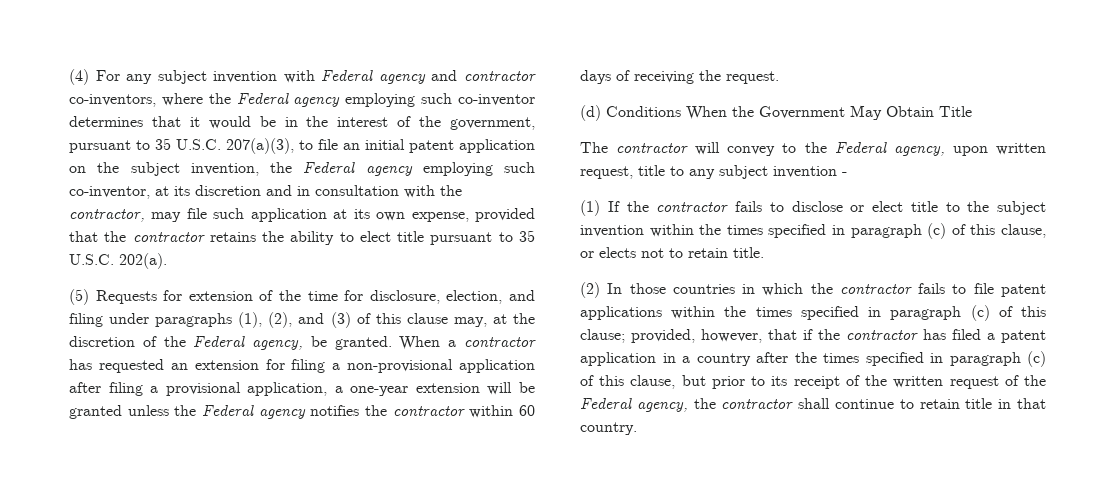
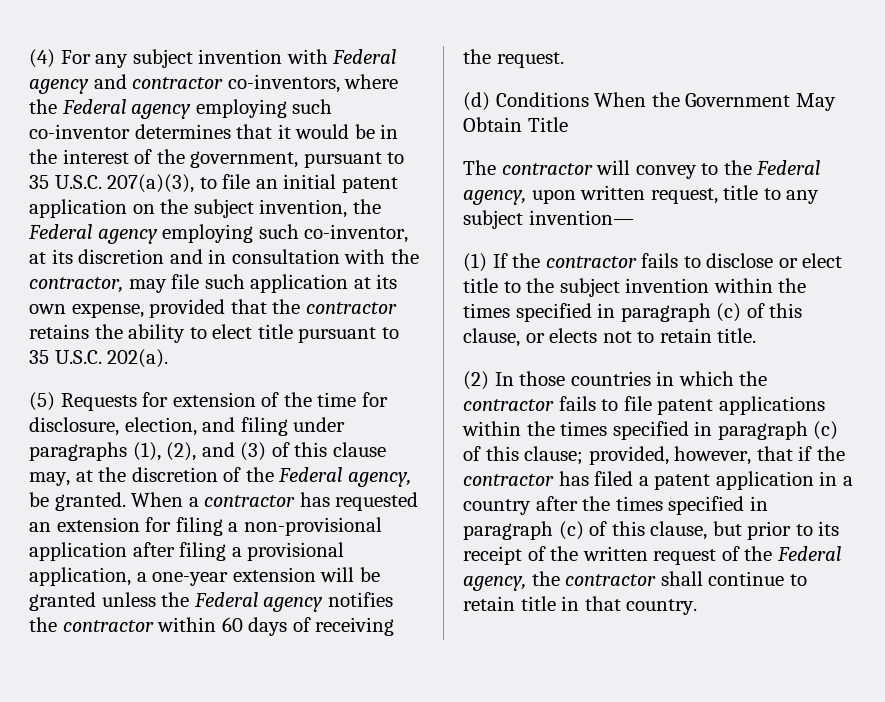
- The contractor will convey to the Federal agency, upon written request, title to any subject invention -
+ The contractor will convey to the Federal agency, upon written request, title to any subject invention—

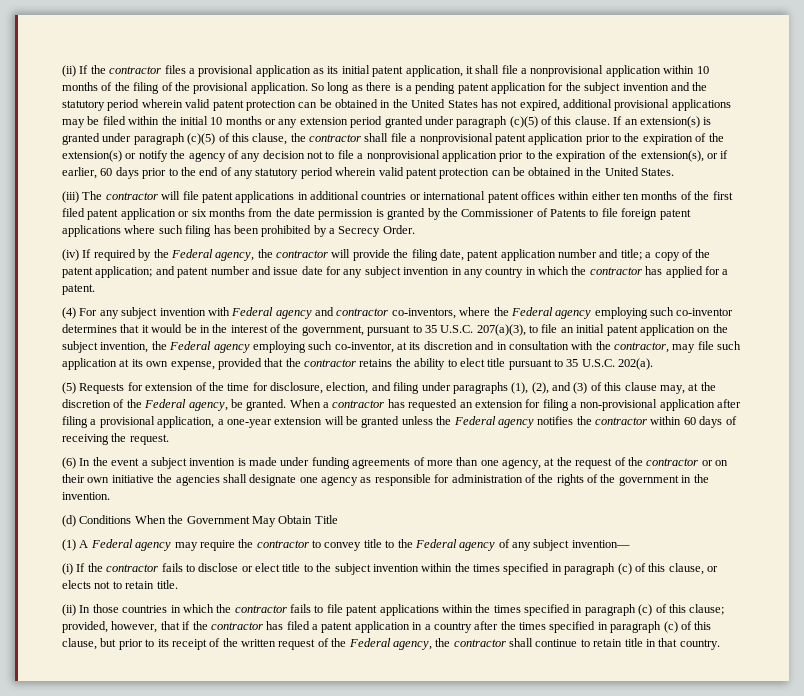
+ (ii) If the contractor files a provisional application as its initial patent application, it shall file a nonprovisional application within 10 months of the filing of the provisional application. So long as there is a pending patent application for the subject invention and the statutory period wherein valid patent protection can be obtained in the United States has not expired, additional provisional applications may be filed within the initial 10 months or any extension period granted under paragraph (c)(5) of this clause. If an extension(s) is granted under paragraph (c)(5) of this clause, the contractor shall file a nonprovisional patent application prior to the expiration of the extension(s) or notify the agency of any decision not to file a nonprovisional application prior to the expiration of the extension(s), or if earlier, 60 days prior to the end of any statutory period wherein valid patent protection can be obtained in the United States.
+ (iii) The contractor will file patent applications in additional countries or international patent offices within either ten months of the first filed patent application or six months from the date permission is granted by the Commissioner of Patents to file foreign patent applications where such filing has been prohibited by a Secrecy Order.
+ (iv) If required by the Federal agency, the contractor will provide the filing date, patent application number and title; a copy of the patent application; and patent number and issue date for any subject invention in any country in which the contractor has applied for a patent.
+ (6) In the event a subject invention is made under funding agreements of more than one agency, at the request of the contractor or on their own initiative the agencies shall designate one agency as responsible for administration of the rights of the government in the invention.
- The contractor will convey to the Federal agency, upon written request, title to any subject invention—
+ (1) A Federal agency may require the contractor to convey title to the Federal agency of any subject invention—
- (1) If the contractor fails to disclose or elect title to the subject invention within the times specified in paragraph (c) of this clause, or elects not to retain title.
+ (i) If the contractor fails to disclose or elect title to the subject invention within the times specified in paragraph (c) of this clause, or elects not to retain title.
- (2) In those countries in which the contractor fails to file patent applications within the times specified in paragraph (c) of this clause;
+ (ii) In those countries in which the contractor fails to file patent applications within the times specified in paragraph (c) of this clause;

